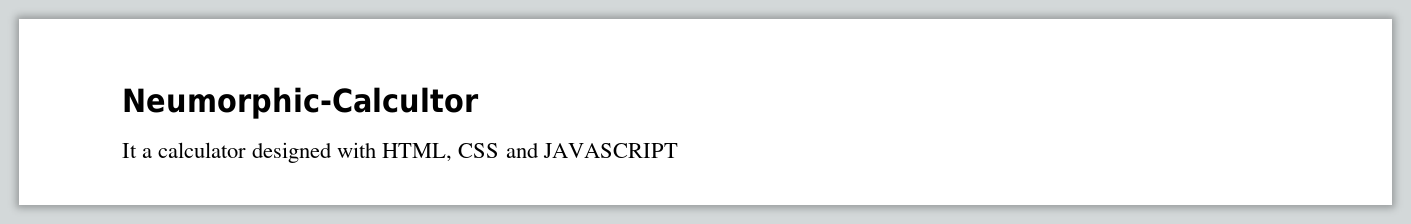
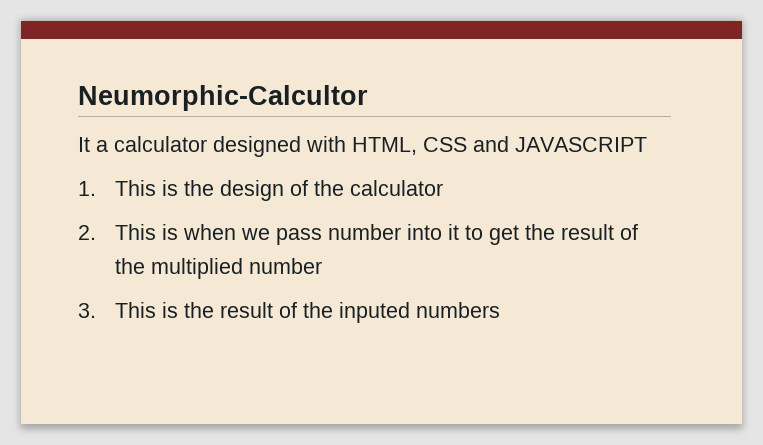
+ 1. This is the design of the calculator
+ 2. This is when we pass number into it to get the result of the multiplied number
+ 3. This is the result of the inputed numbers

